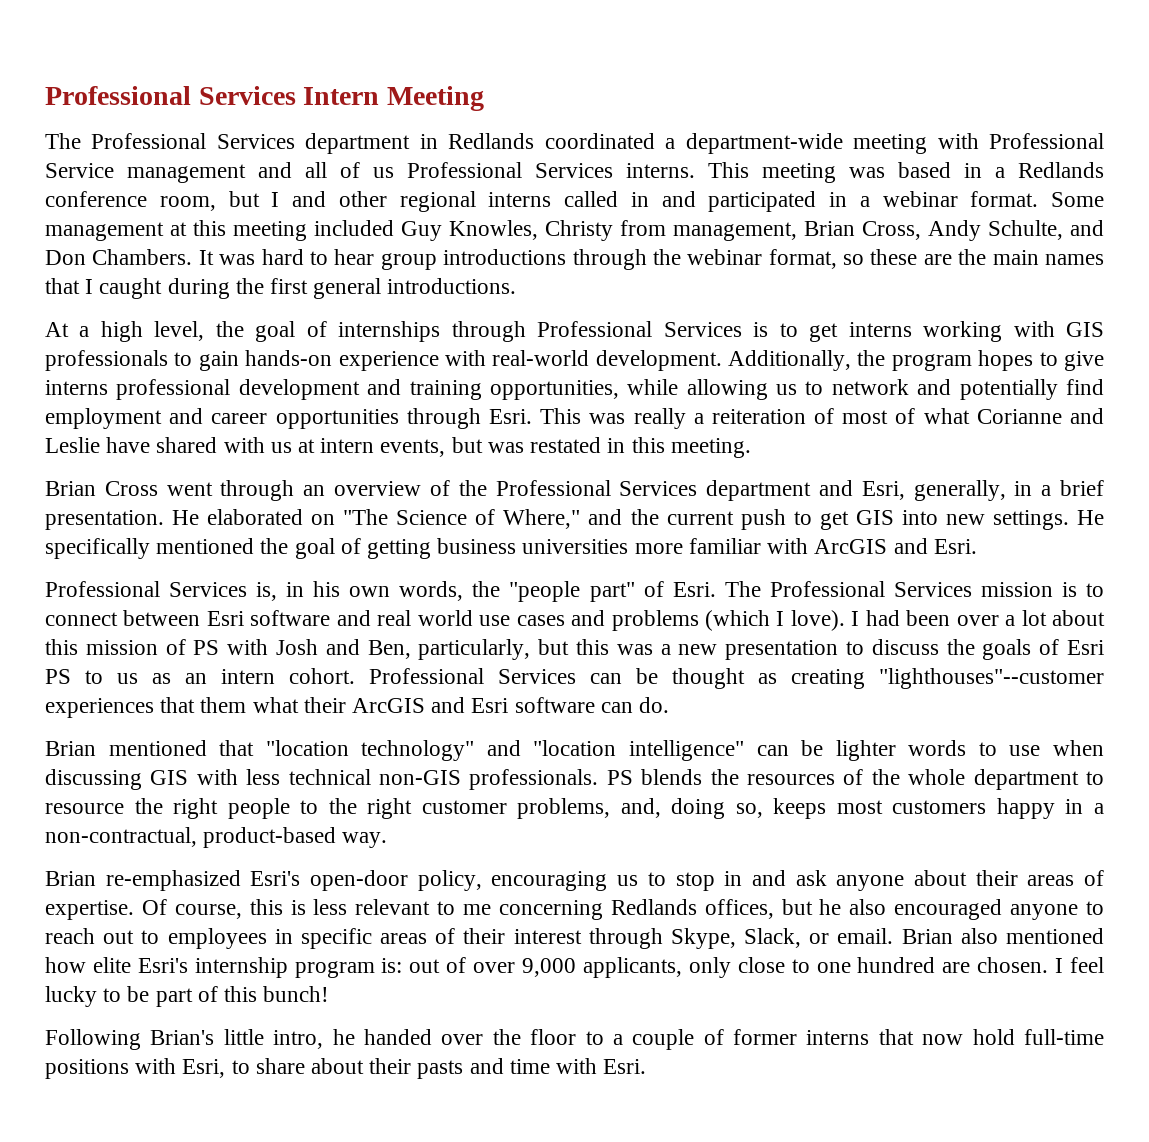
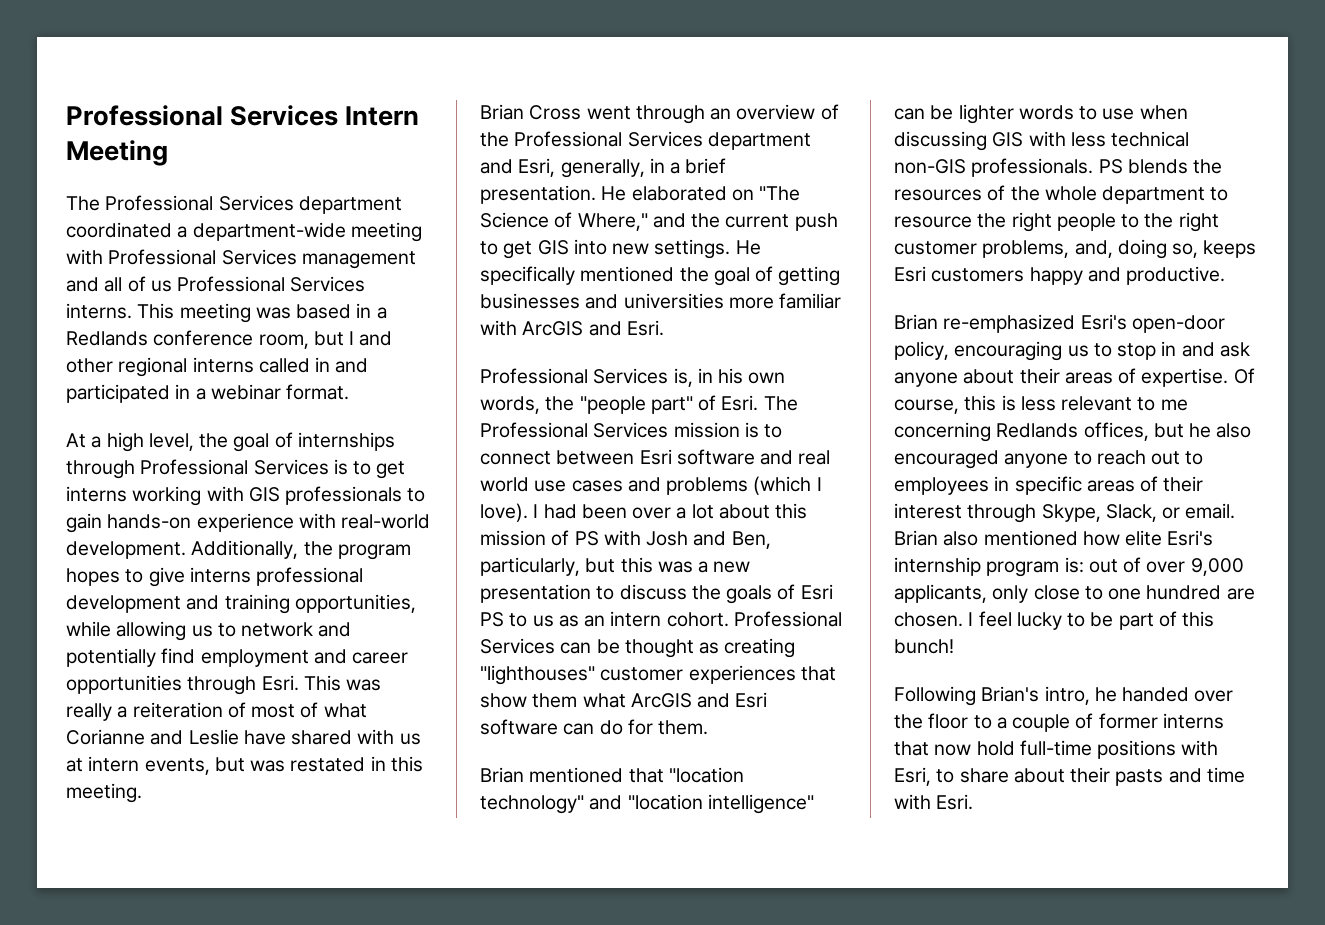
- The Professional Services department in Redlands coordinated a department-wide meeting with Professional Service management and all of us Professional Services interns.
+ The Professional Services department coordinated a department-wide meeting with Professional Services management and all of us Professional Services interns.
- Some management at this meeting included Guy Knowles, Christy from management, Brian Cross, Andy Schulte, and Don Chambers. It was hard to hear group introductions through the webinar format, so these are the main names that I caught during the first general introductions.
- He specifically mentioned the goal of getting business universities more familiar with ArcGIS and Esri.
+ He specifically mentioned the goal of getting businesses and universities more familiar with ArcGIS and Esri.
- Professional Services can be thought as creating "lighthouses"--customer experiences that them what their ArcGIS and Esri software can do.
+ Professional Services can be thought as creating "lighthouses" customer experiences that show them what ArcGIS and Esri software can do for them.
- PS blends the resources of the whole department to resource the right people to the right customer problems, and, doing so, keeps most customers happy in a non-contractual, product-based way.
+ PS blends the resources of the whole department to resource the right people to the right customer problems, and, doing so, keeps Esri customers happy and productive.
- Following Brian's little intro, he handed over the floor to a couple of former interns that now hold full-time positions with Esri, to share about their pasts and time with Esri.
+ Following Brian's intro, he handed over the floor to a couple of former interns that now hold full-time positions with Esri, to share about their pasts and time with Esri.

